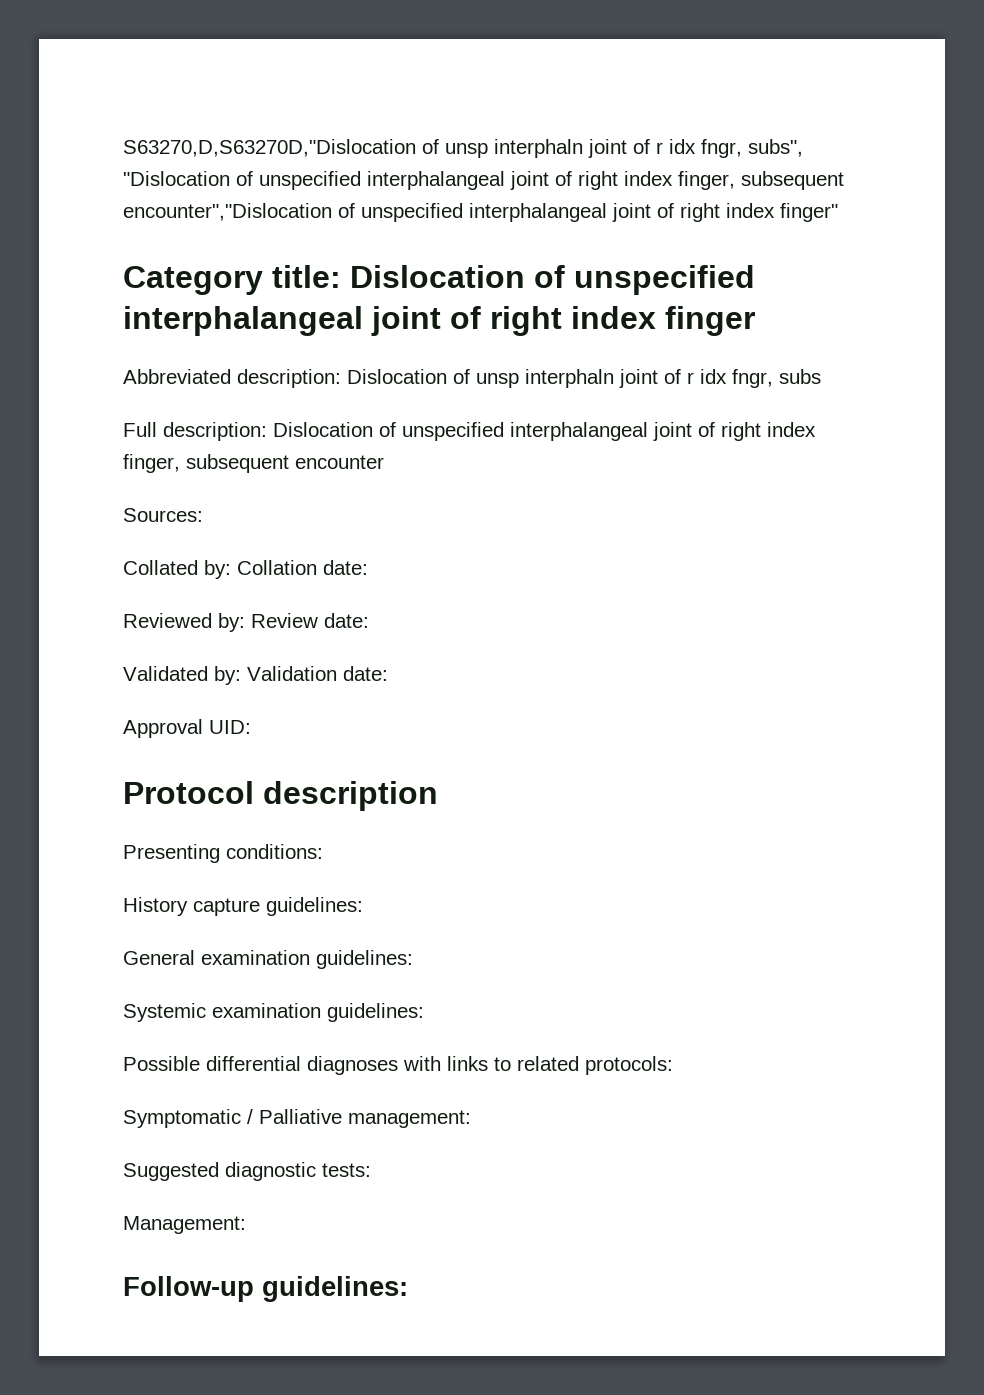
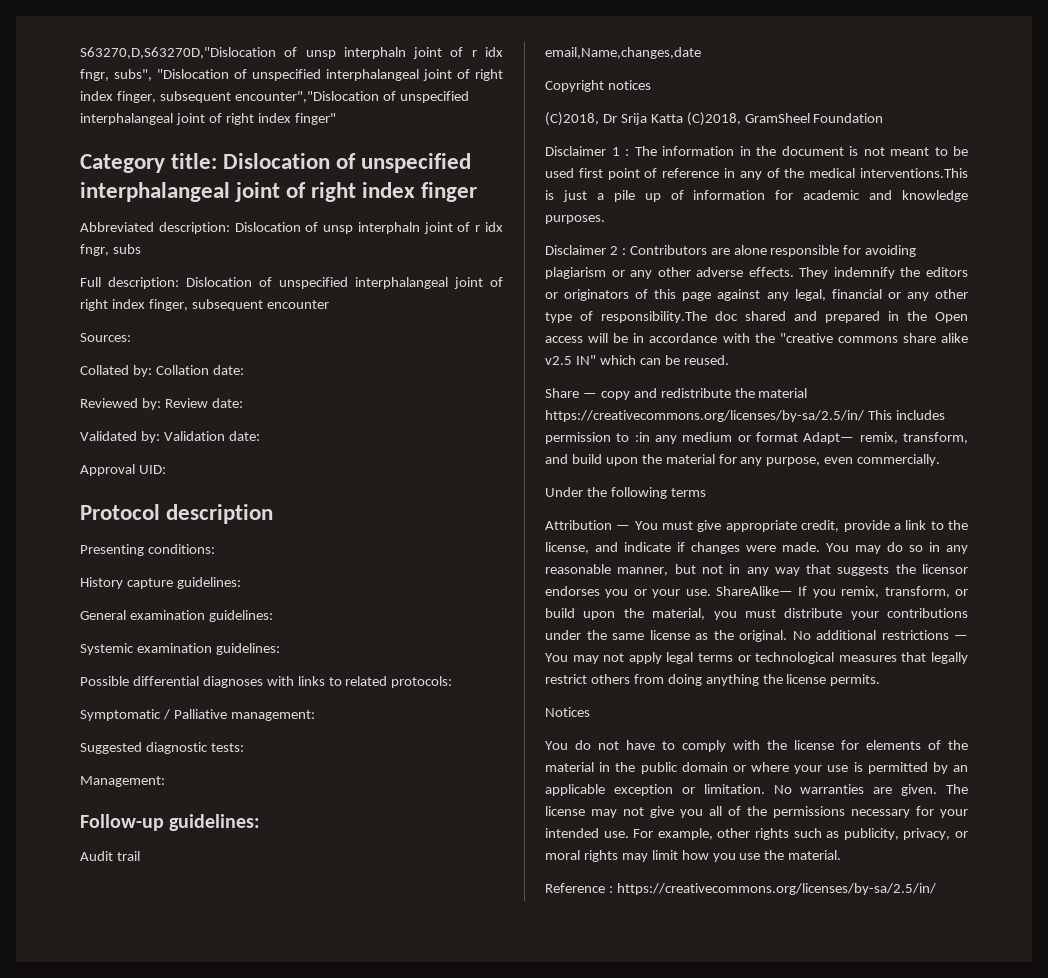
+ Audit trail
+ email,Name,changes,date
+ Copyright notices
+ (C)2018, Dr Srija Katta (C)2018, GramSheel Foundation
+ Disclaimer 1 : The information in the document is not meant to be used first point of reference in any of the medical interventions.This is just a pile up of information for academic and knowledge purposes.
+ Disclaimer 2 : Contributors are alone responsible for avoiding plagiarism or any other adverse effects. They indemnify the editors or originators of this page against any legal, financial or any other type of responsibility.The doc shared and prepared in the Open access will be in accordance with the "creative commons share alike v2.5 IN" which can be reused.
+ Share — copy and redistribute the material https://creativecommons.org/licenses/by-sa/2.5/in/ This includes permission to :in any medium or format Adapt— remix, transform, and build upon the material for any purpose, even commercially.
+ Under the following terms
+ Attribution — You must give appropriate credit, provide a link to the license, and indicate if changes were made. You may do so in any reasonable manner, but not in any way that suggests the licensor endorses you or your use. ShareAlike— If you remix, transform, or build upon the material, you must distribute your contributions under the same license as the original. No additional restrictions — You may not apply legal terms or technological measures that legally restrict others from doing anything the license permits.
+ Notices
+ You do not have to comply with the license for elements of the material in the public domain or where your use is permitted by an applicable exception or limitation. No warranties are given. The license may not give you all of the permissions necessary for your intended use. For example, other rights such as publicity, privacy, or moral rights may limit how you use the material.
+ Reference : https://creativecommons.org/licenses/by-sa/2.5/in/

